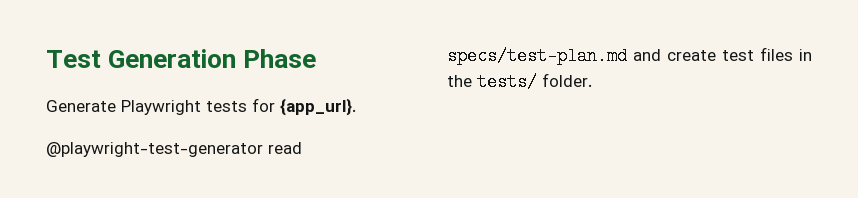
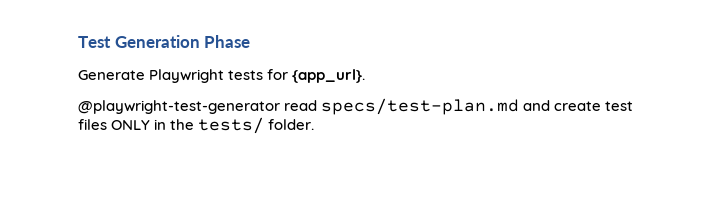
- @playwright-test-generator read specs/test-plan.md and create test files in the tests/ folder.
+ @playwright-test-generator read specs/test-plan.md and create test files ONLY in the tests/ folder.

